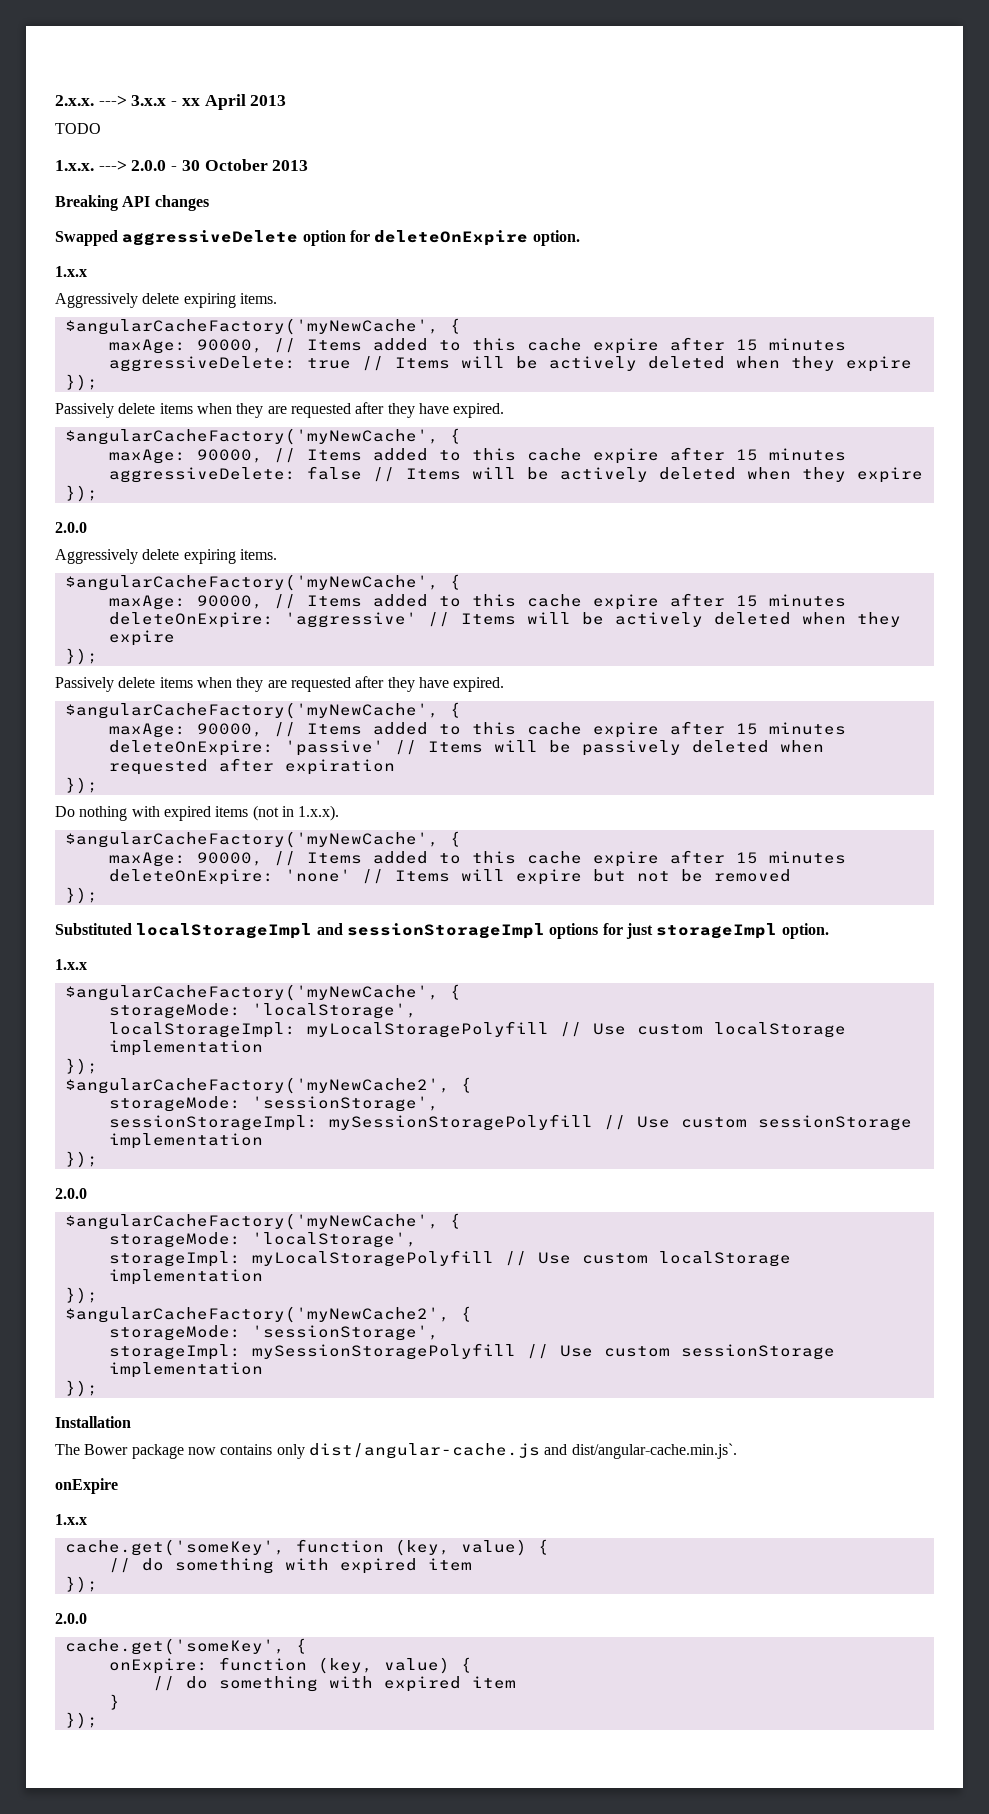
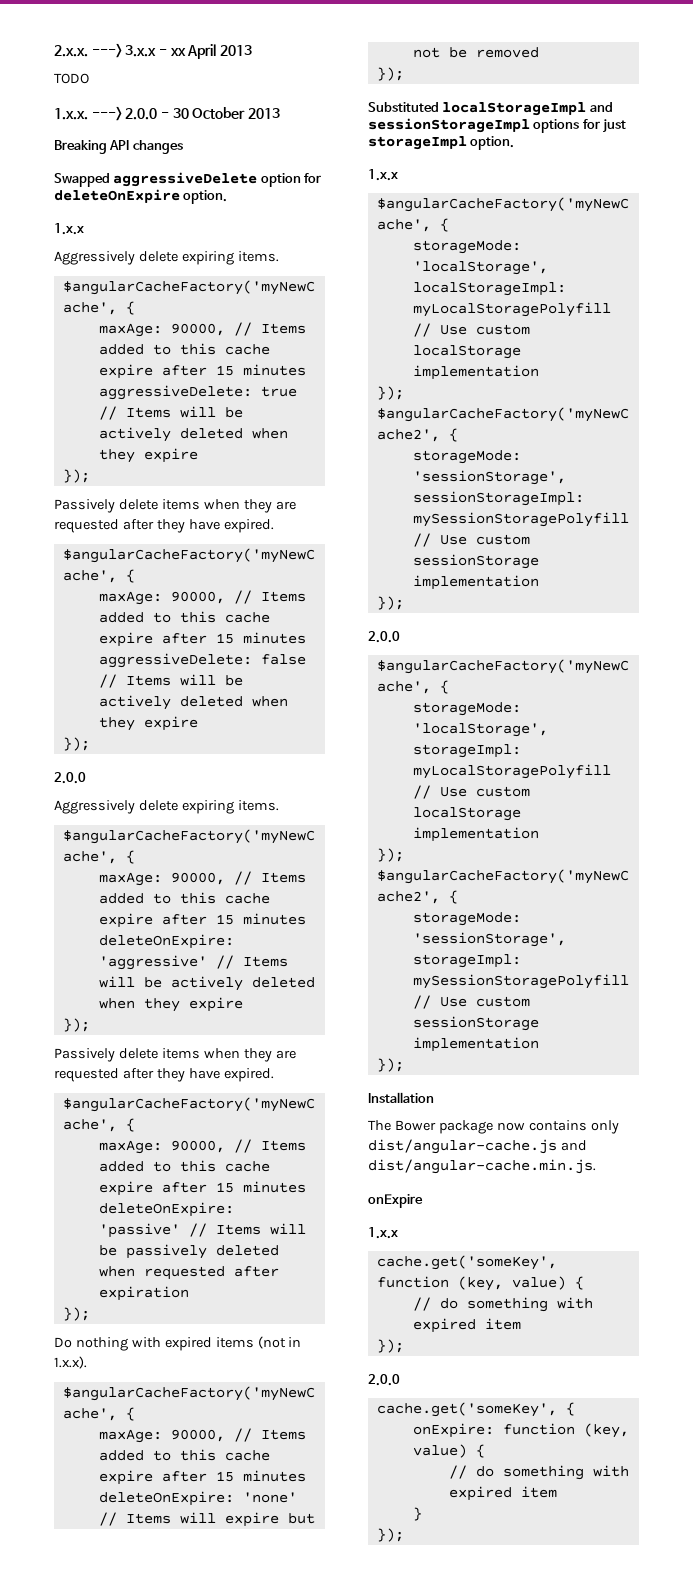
- The Bower package now contains only dist/angular-cache.js and dist/angular-cache.min.js`.
+ The Bower package now contains only dist/angular-cache.js and dist/angular-cache.min.js.

